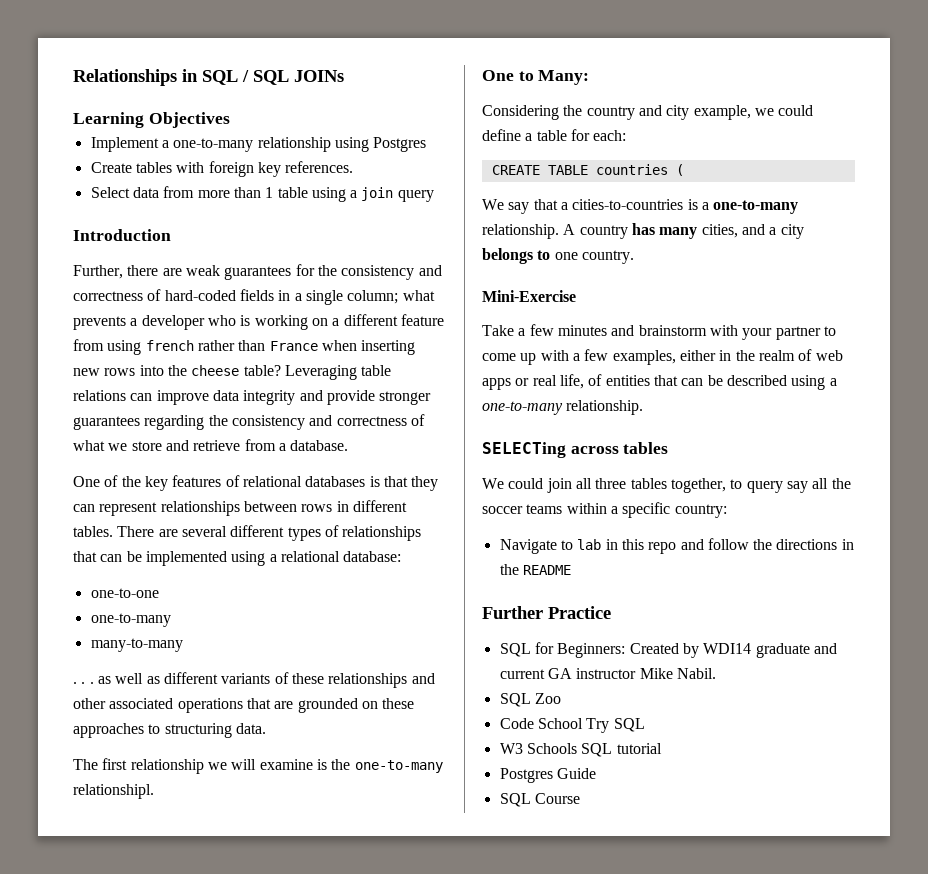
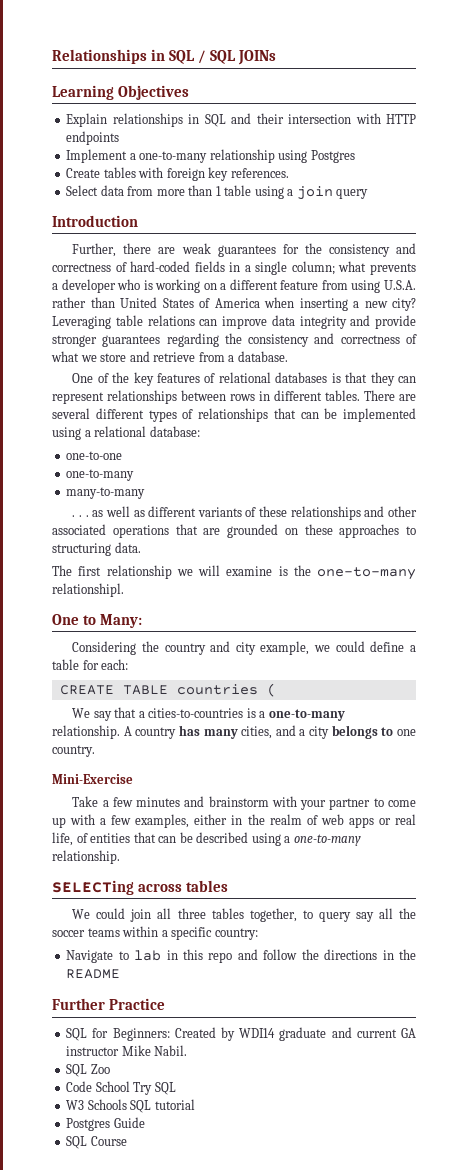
+ Explain relationships in SQL and their intersection with HTTP endpoints
- Further, there are weak guarantees for the consistency and correctness of hard-coded fields in a single column; what prevents a developer who is working on a different feature from using french rather than France when inserting new rows into the cheese table?
+ Further, there are weak guarantees for the consistency and correctness of hard-coded fields in a single column; what prevents a developer who is working on a different feature from using U.S.A. rather than United States of America when inserting a new city?

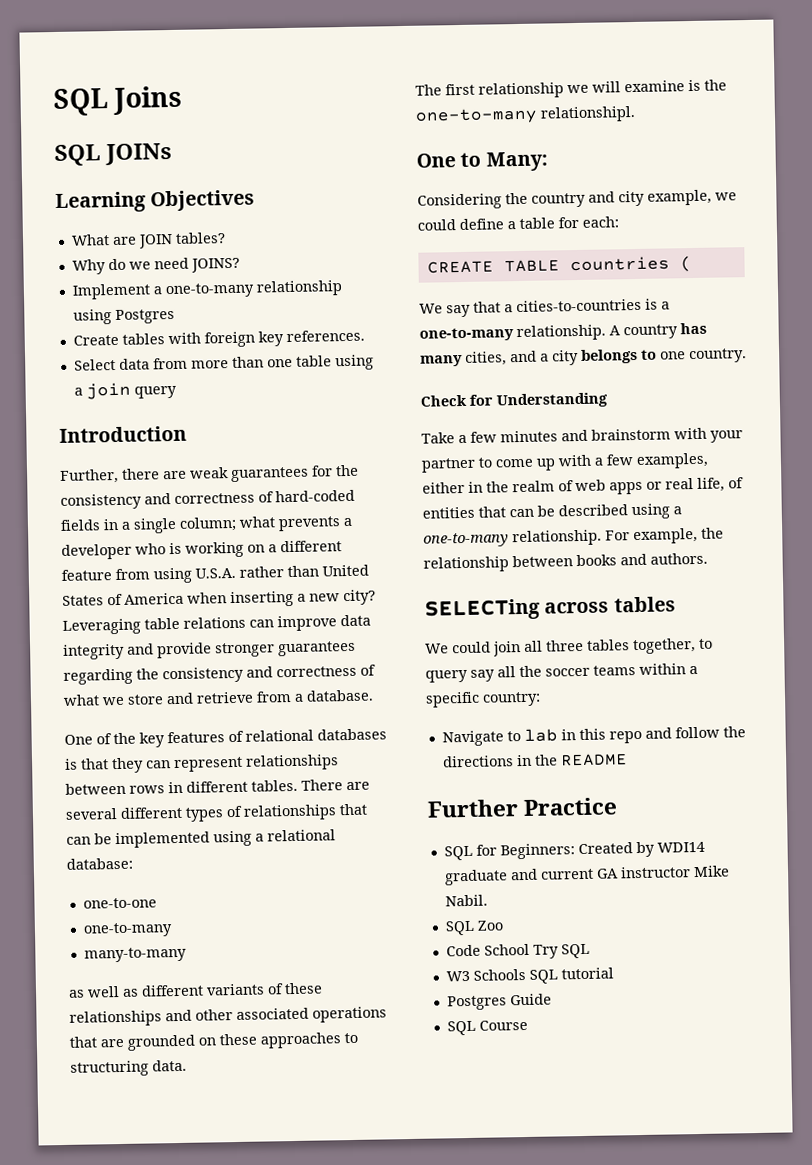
- Relationships in SQL / SQL JOINs
+ SQL Joins
+ SQL JOINs
- Explain relationships in SQL and their intersection with HTTP endpoints
+ What are JOIN tables?
+ Why do we need JOINS?
- Select data from more than 1 table using a join query
+ Select data from more than one table using a join query
- . . . as well as different variants of these relationships and other associated operations that are grounded on these approaches to structuring data.
+ as well as different variants of these relationships and other associated operations that are grounded on these approaches to structuring data.
- Mini-Exercise
+ Check for Understanding
+ For example, the relationship between books and authors.

